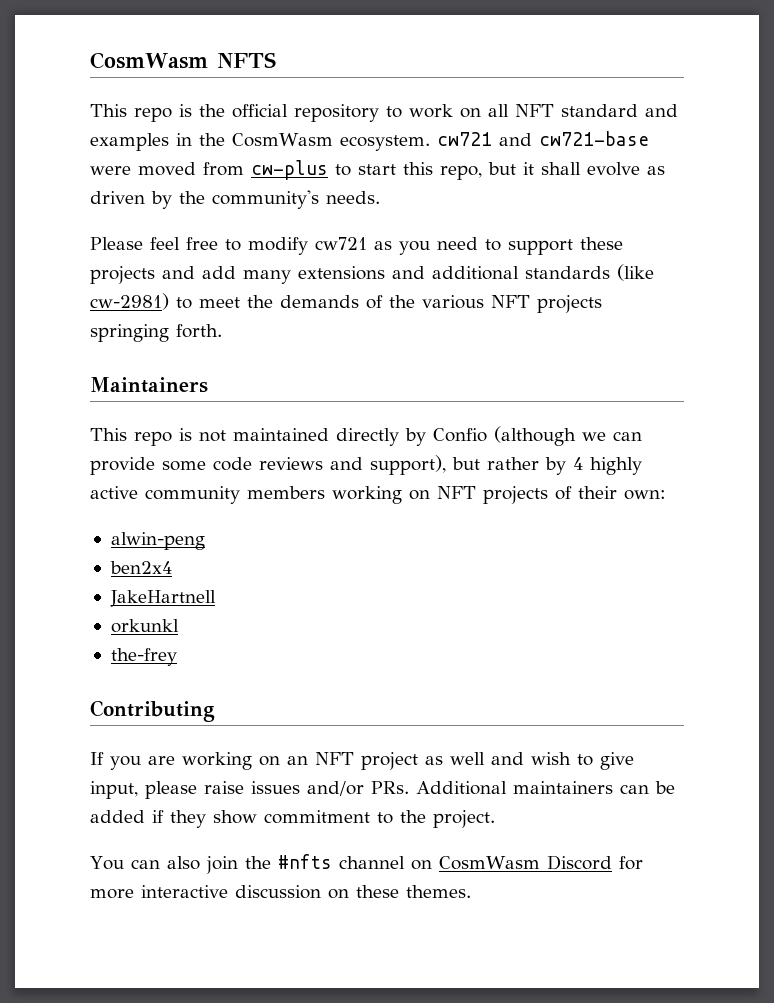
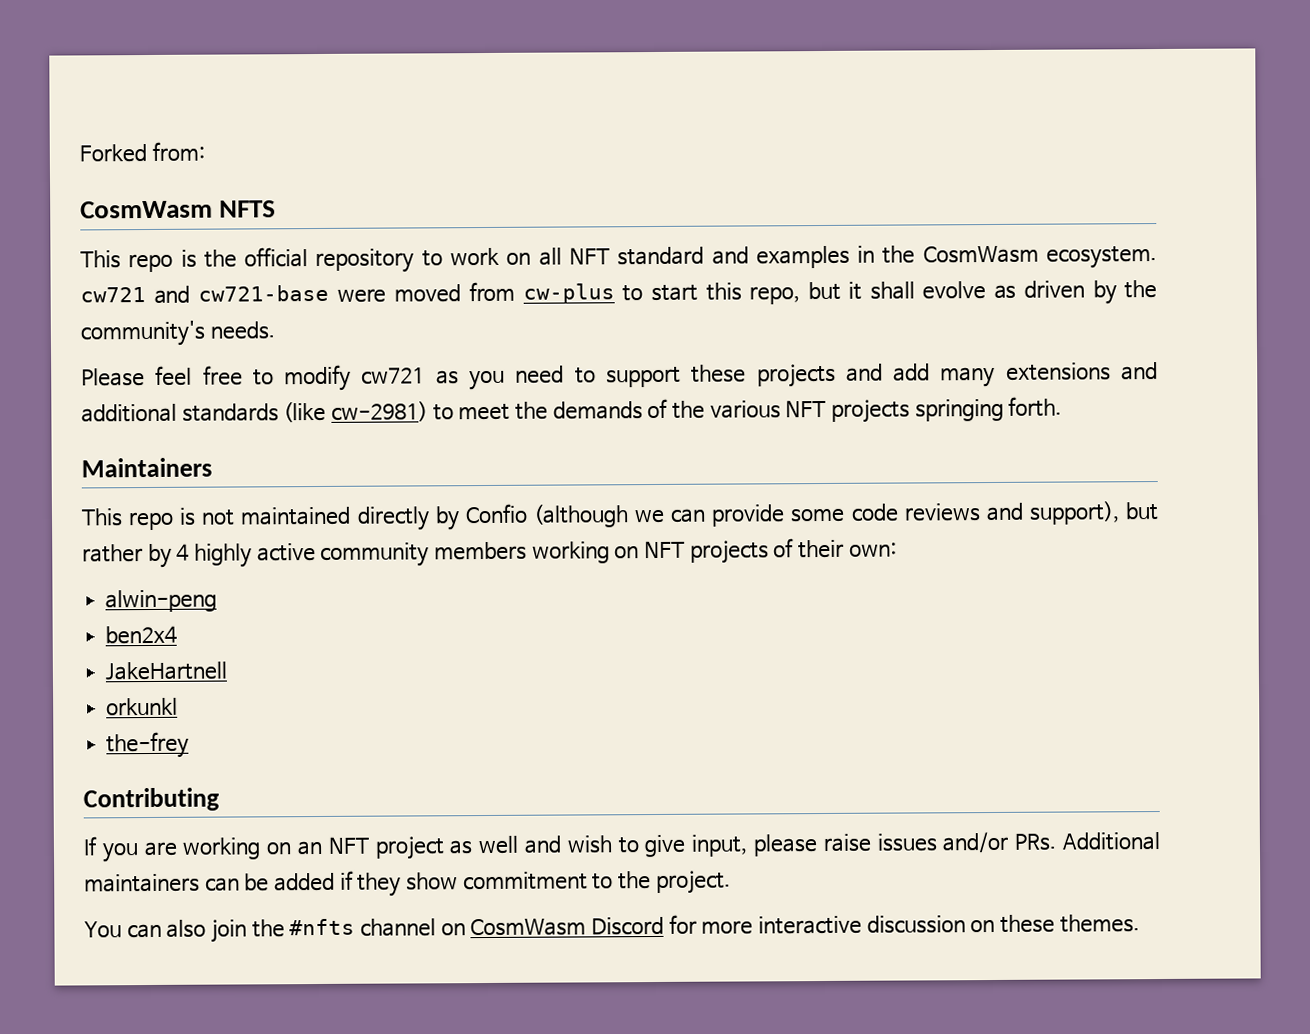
+ Forked from:

